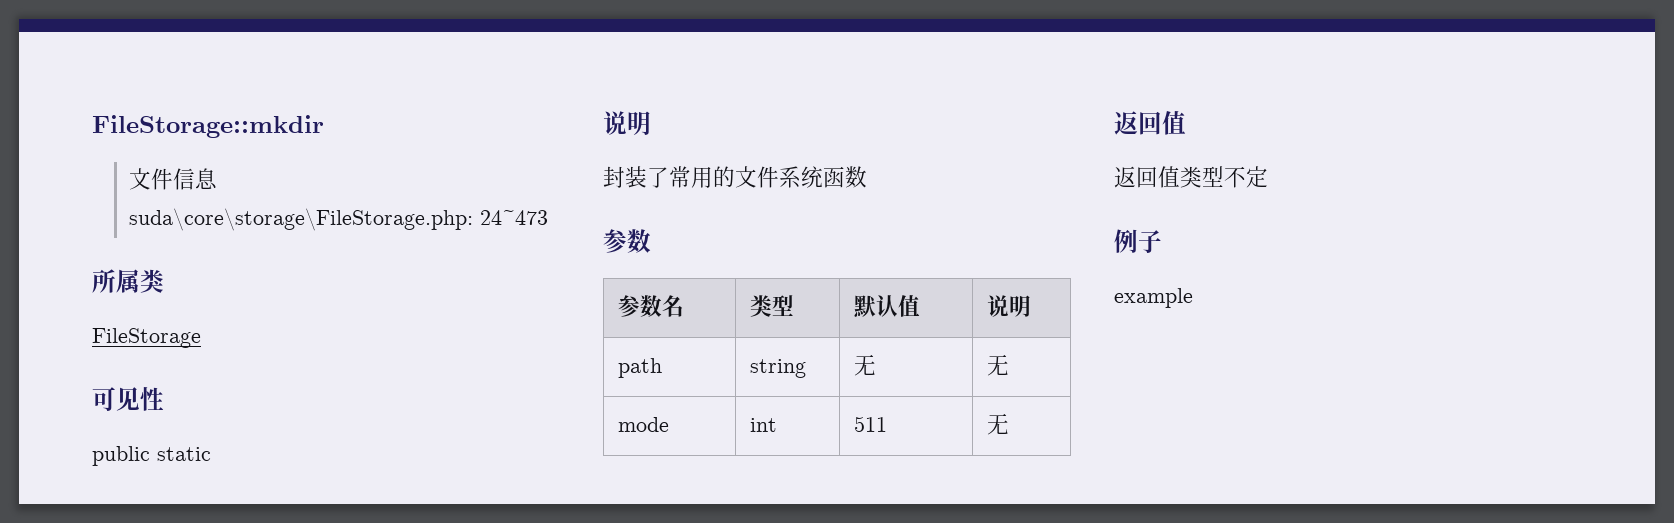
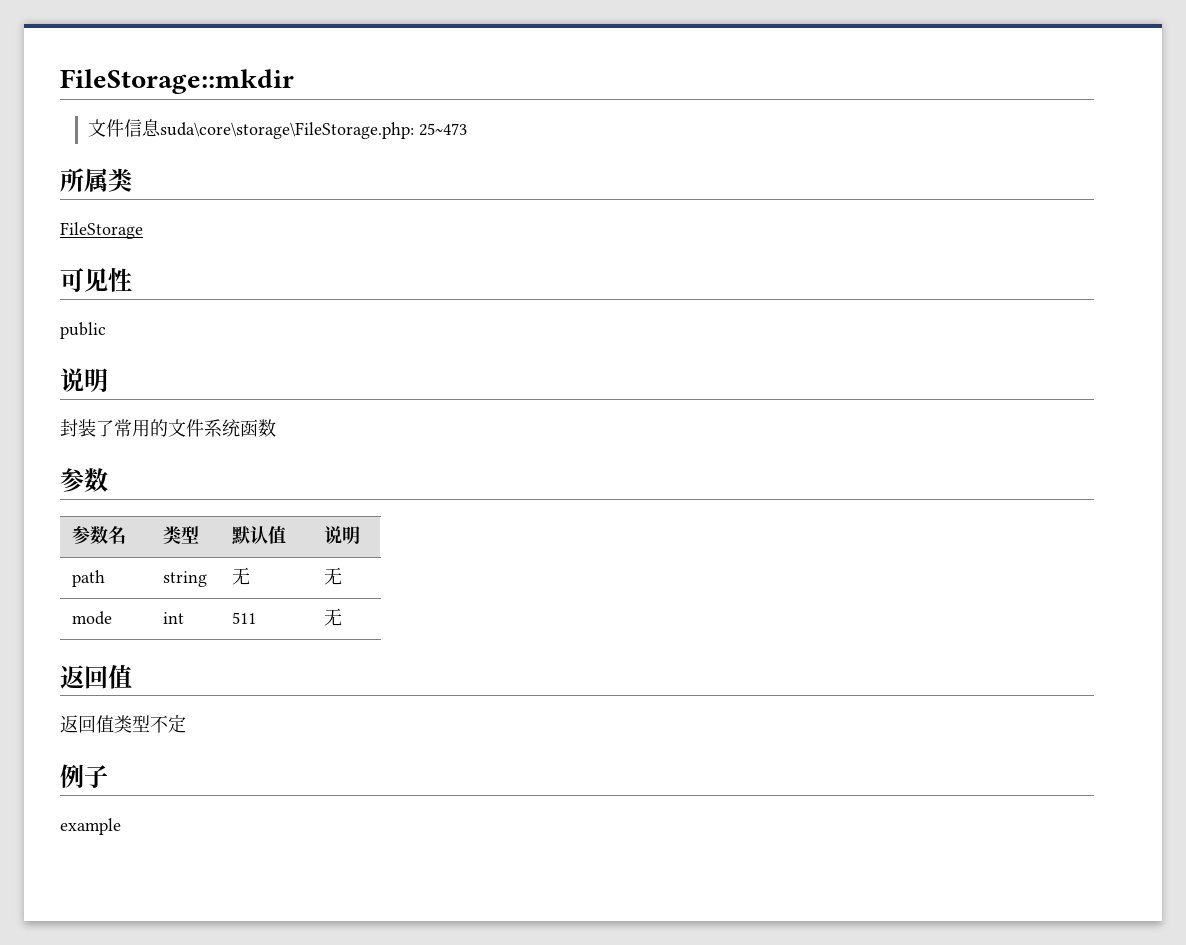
- 文件信息suda\core\storage\FileStorage.php: 24~473
+ 文件信息suda\core\storage\FileStorage.php: 25~473
- public static
+ public

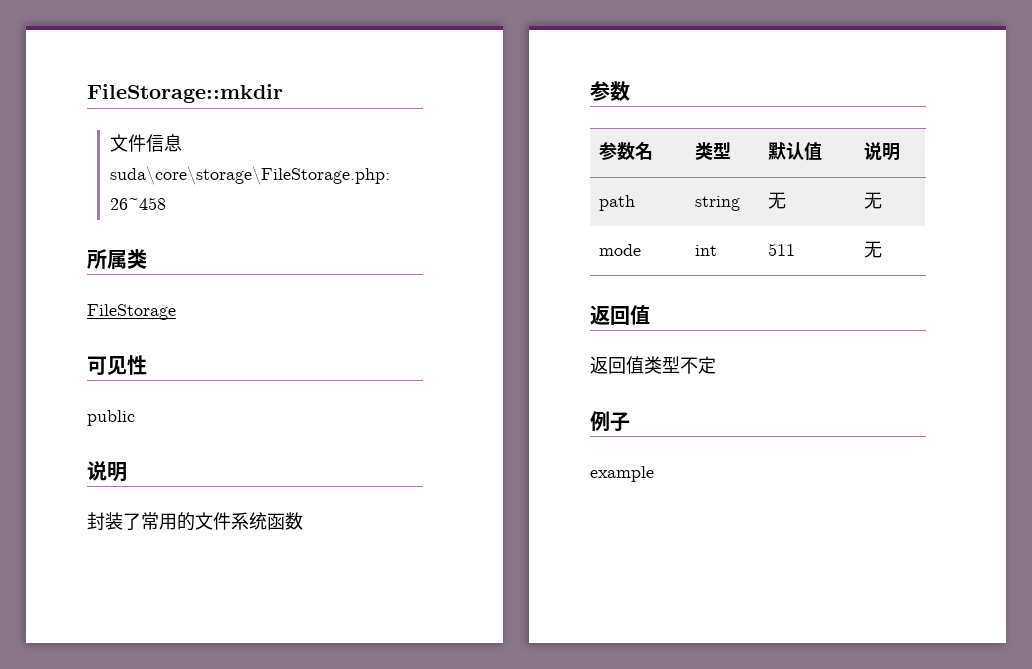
- 文件信息suda\core\storage\FileStorage.php: 25~473
+ 文件信息suda\core\storage\FileStorage.php: 26~458

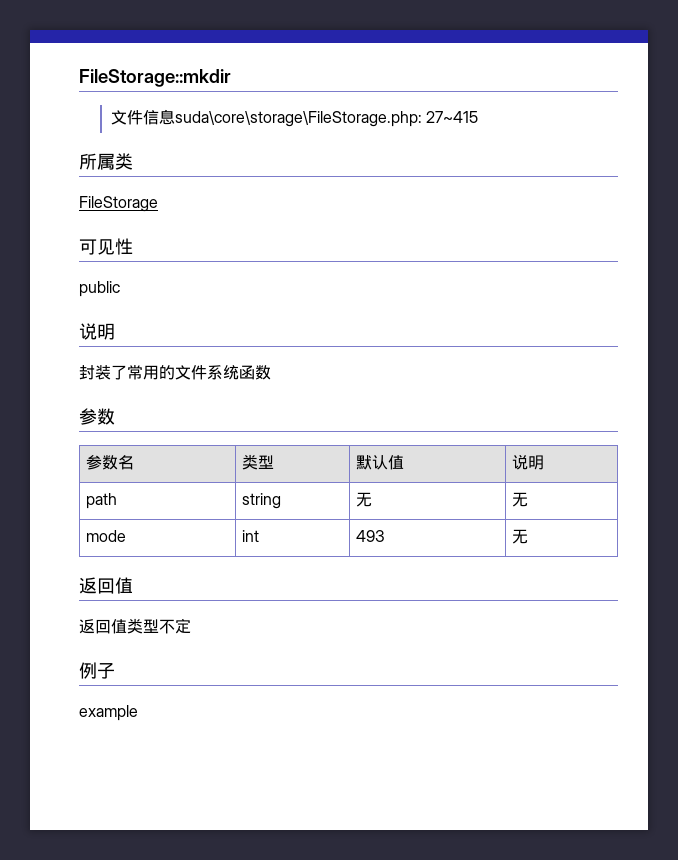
- 文件信息suda\core\storage\FileStorage.php: 26~458
+ 文件信息suda\core\storage\FileStorage.php: 27~415
- mode | int | 511 | 无
+ mode | int | 493 | 无

